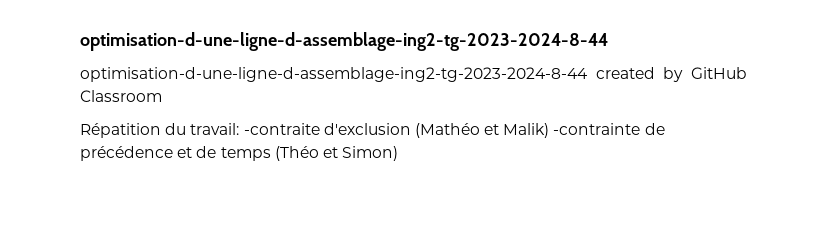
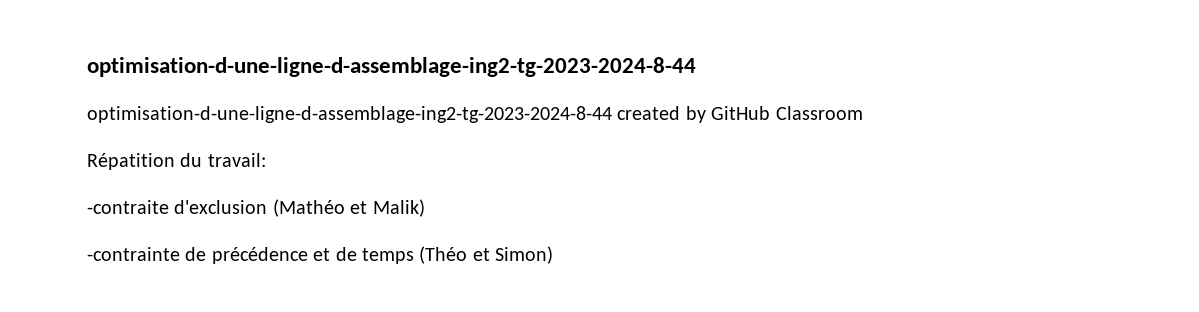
- Répatition du travail: -contraite d'exclusion (Mathéo et Malik) -contrainte de précédence et de temps (Théo et Simon)
+ Répatition du travail:
+ -contraite d'exclusion (Mathéo et Malik)
+ -contrainte de précédence et de temps (Théo et Simon)

